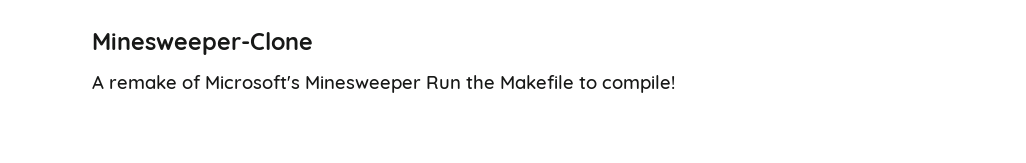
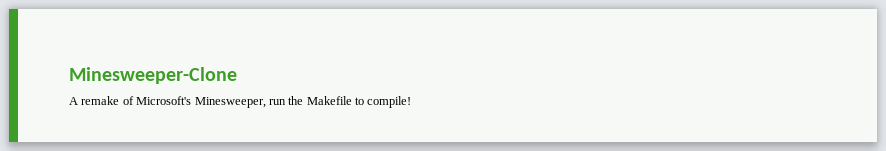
- A remake of Microsoft's Minesweeper Run the Makefile to compile!
+ A remake of Microsoft's Minesweeper, run the Makefile to compile!

